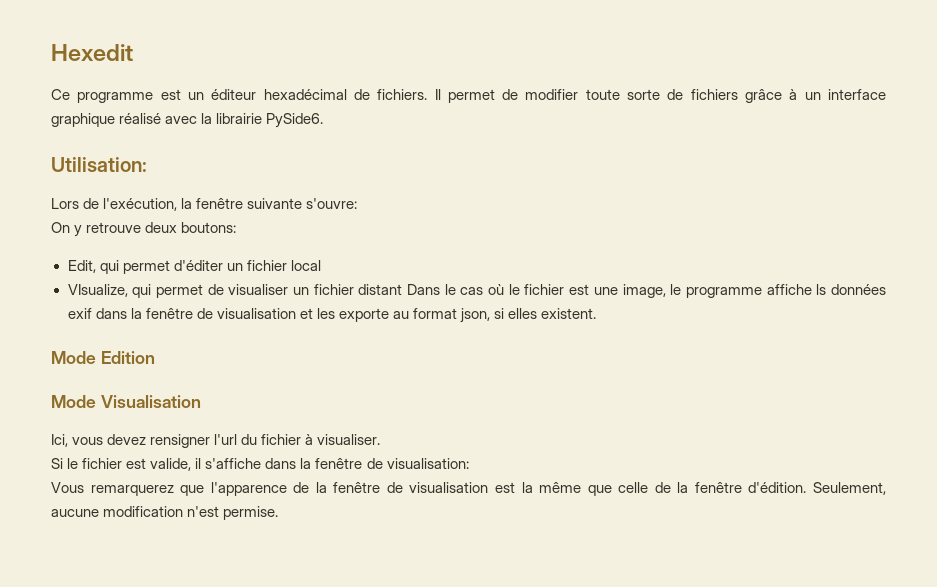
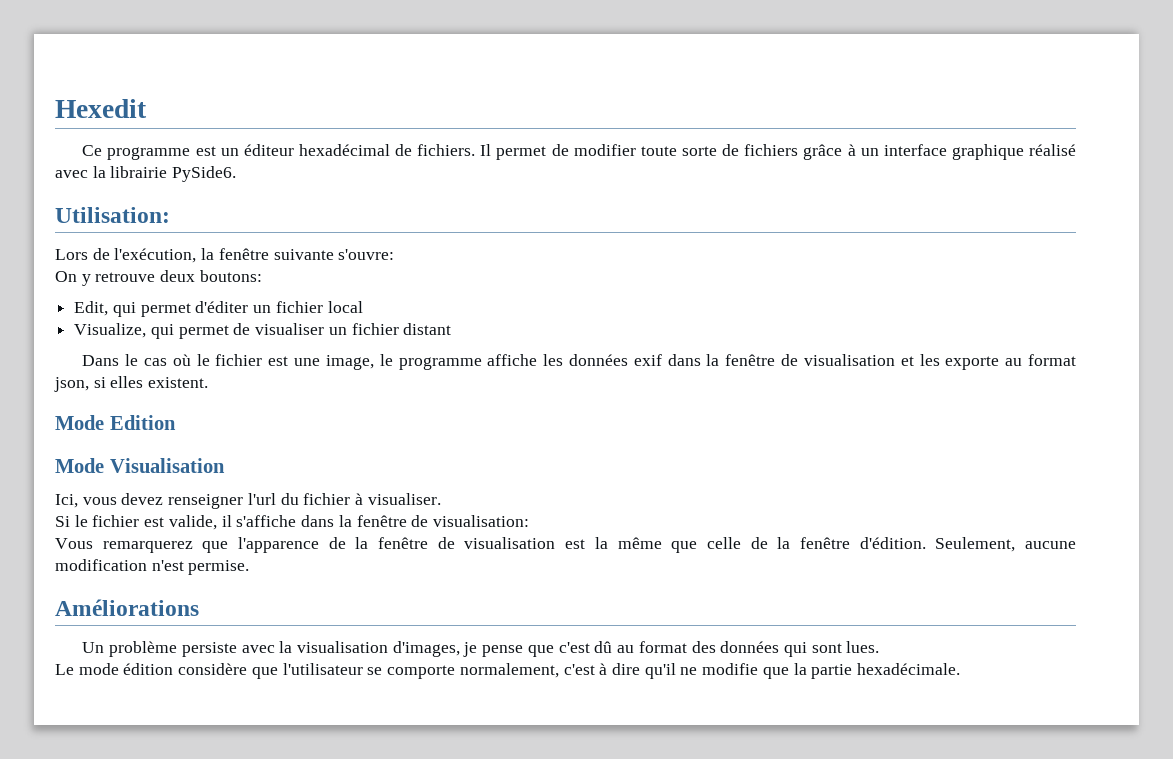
- VIsualize, qui permet de visualiser un fichier distant Dans le cas où le fichier est une image, le programme affiche ls données exif dans la fenêtre de visualisation et les exporte au format json, si elles existent.
+ Visualize, qui permet de visualiser un fichier distant
+ Dans le cas où le fichier est une image, le programme affiche les données exif dans la fenêtre de visualisation et les exporte au format json, si elles existent.
- Ici, vous devez rensigner l'url du fichier à visualiser.
+ Ici, vous devez renseigner l'url du fichier à visualiser.
+ Améliorations
+ Un problème persiste avec la visualisation d'images, je pense que c'est dû au format des données qui sont lues.
+ Le mode édition considère que l'utilisateur se comporte normalement, c'est à dire qu'il ne modifie que la partie hexadécimale.

